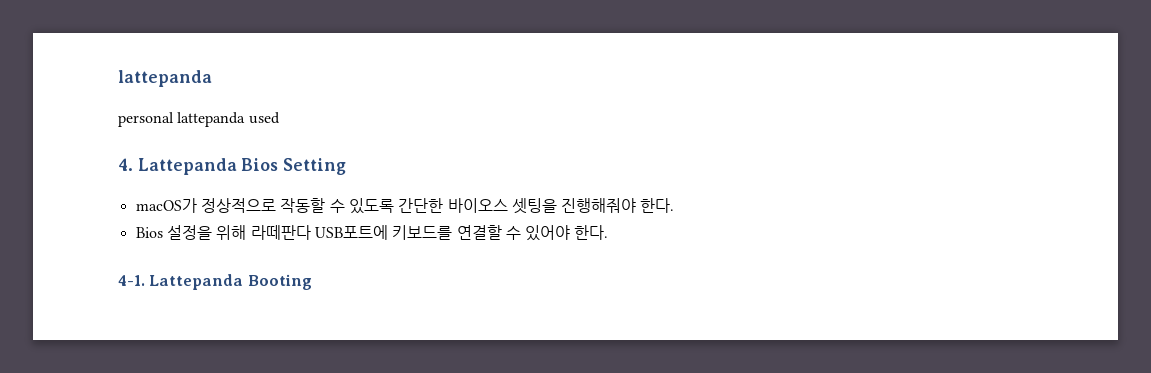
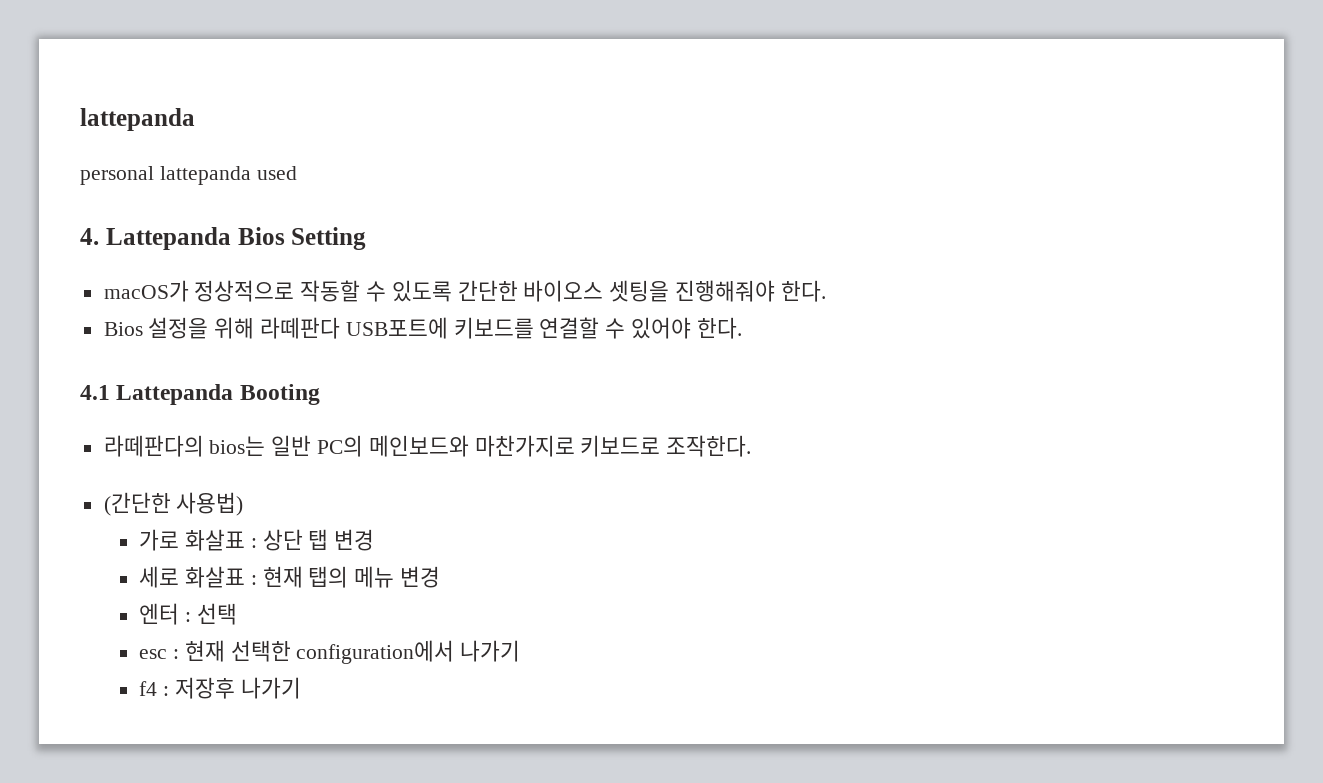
- 4-1. Lattepanda Booting
+ 4.1 Lattepanda Booting
+ 라떼판다의 bios는 일반 PC의 메인보드와 마찬가지로 키보드로 조작한다.
+ (간단한 사용법)
+ 가로 화살표 : 상단 탭 변경
+ 세로 화살표 : 현재 탭의 메뉴 변경
+ 엔터 : 선택
+ esc : 현재 선택한 configuration에서 나가기
+ f4 : 저장후 나가기

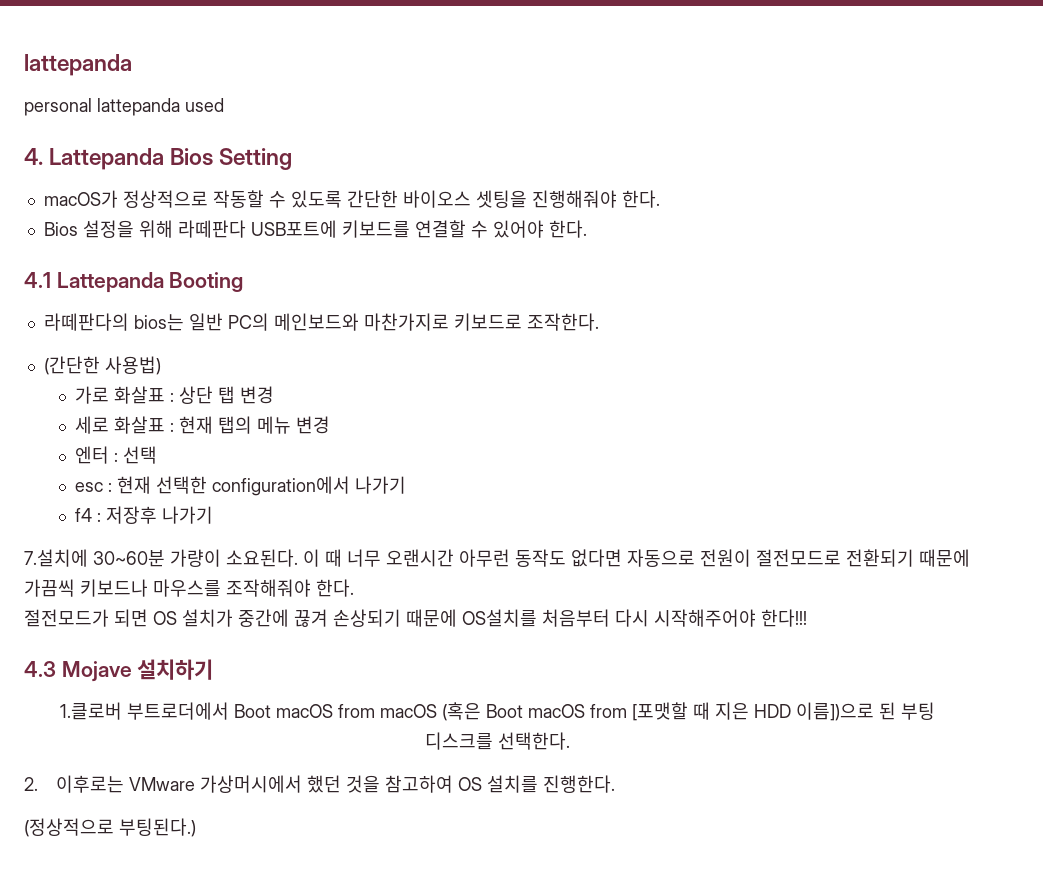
+ 7.설치에 30~60분 가량이 소요된다. 이 때 너무 오랜시간 아무런 동작도 없다면 자동으로 전원이 절전모드로 전환되기 때문에 가끔씩 키보드나 마우스를 조작해줘야 한다.
+ 절전모드가 되면 OS 설치가 중간에 끊겨 손상되기 때문에 OS설치를 처음부터 다시 시작해주어야 한다!!!
+ 4.3 Mojave 설치하기
+ 1.클로버 부트로더에서 Boot macOS from macOS (혹은 Boot macOS from [포맷할 때 지은 HDD 이름])으로 된 부팅 디스크를 선택한다.
+ 2. 이후로는 VMware 가상머시에서 했던 것을 참고하여 OS 설치를 진행한다.
+ (정상적으로 부팅된다.)

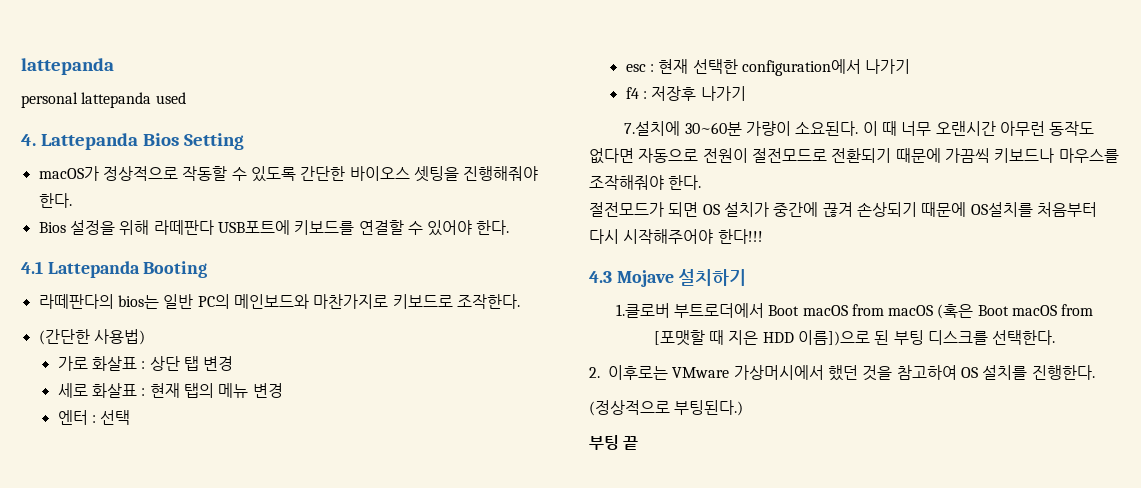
+ 부팅 끝

